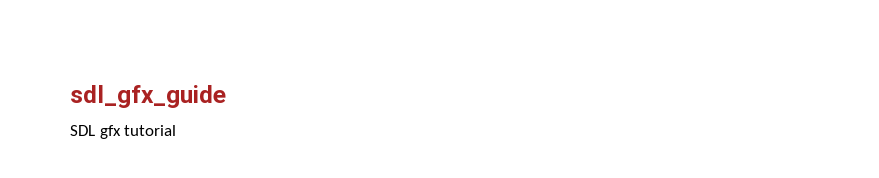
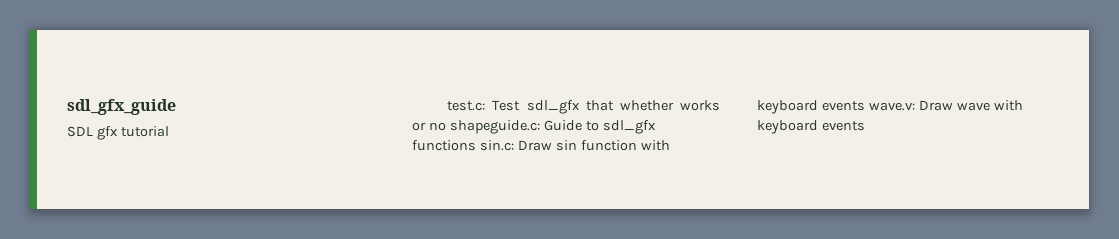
+ test.c: Test sdl_gfx that whether works or no shapeguide.c: Guide to sdl_gfx functions sin.c: Draw sin function with keyboard events wave.v: Draw wave with keyboard events

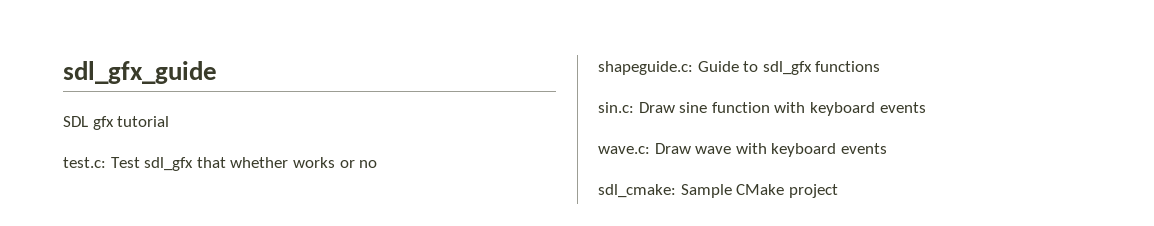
- test.c: Test sdl_gfx that whether works or no shapeguide.c: Guide to sdl_gfx functions sin.c: Draw sin function with keyboard events wave.v: Draw wave with keyboard events
+ test.c: Test sdl_gfx that whether works or no
+ shapeguide.c: Guide to sdl_gfx functions
+ sin.c: Draw sine function with keyboard events
+ wave.c: Draw wave with keyboard events
+ sdl_cmake: Sample CMake project

